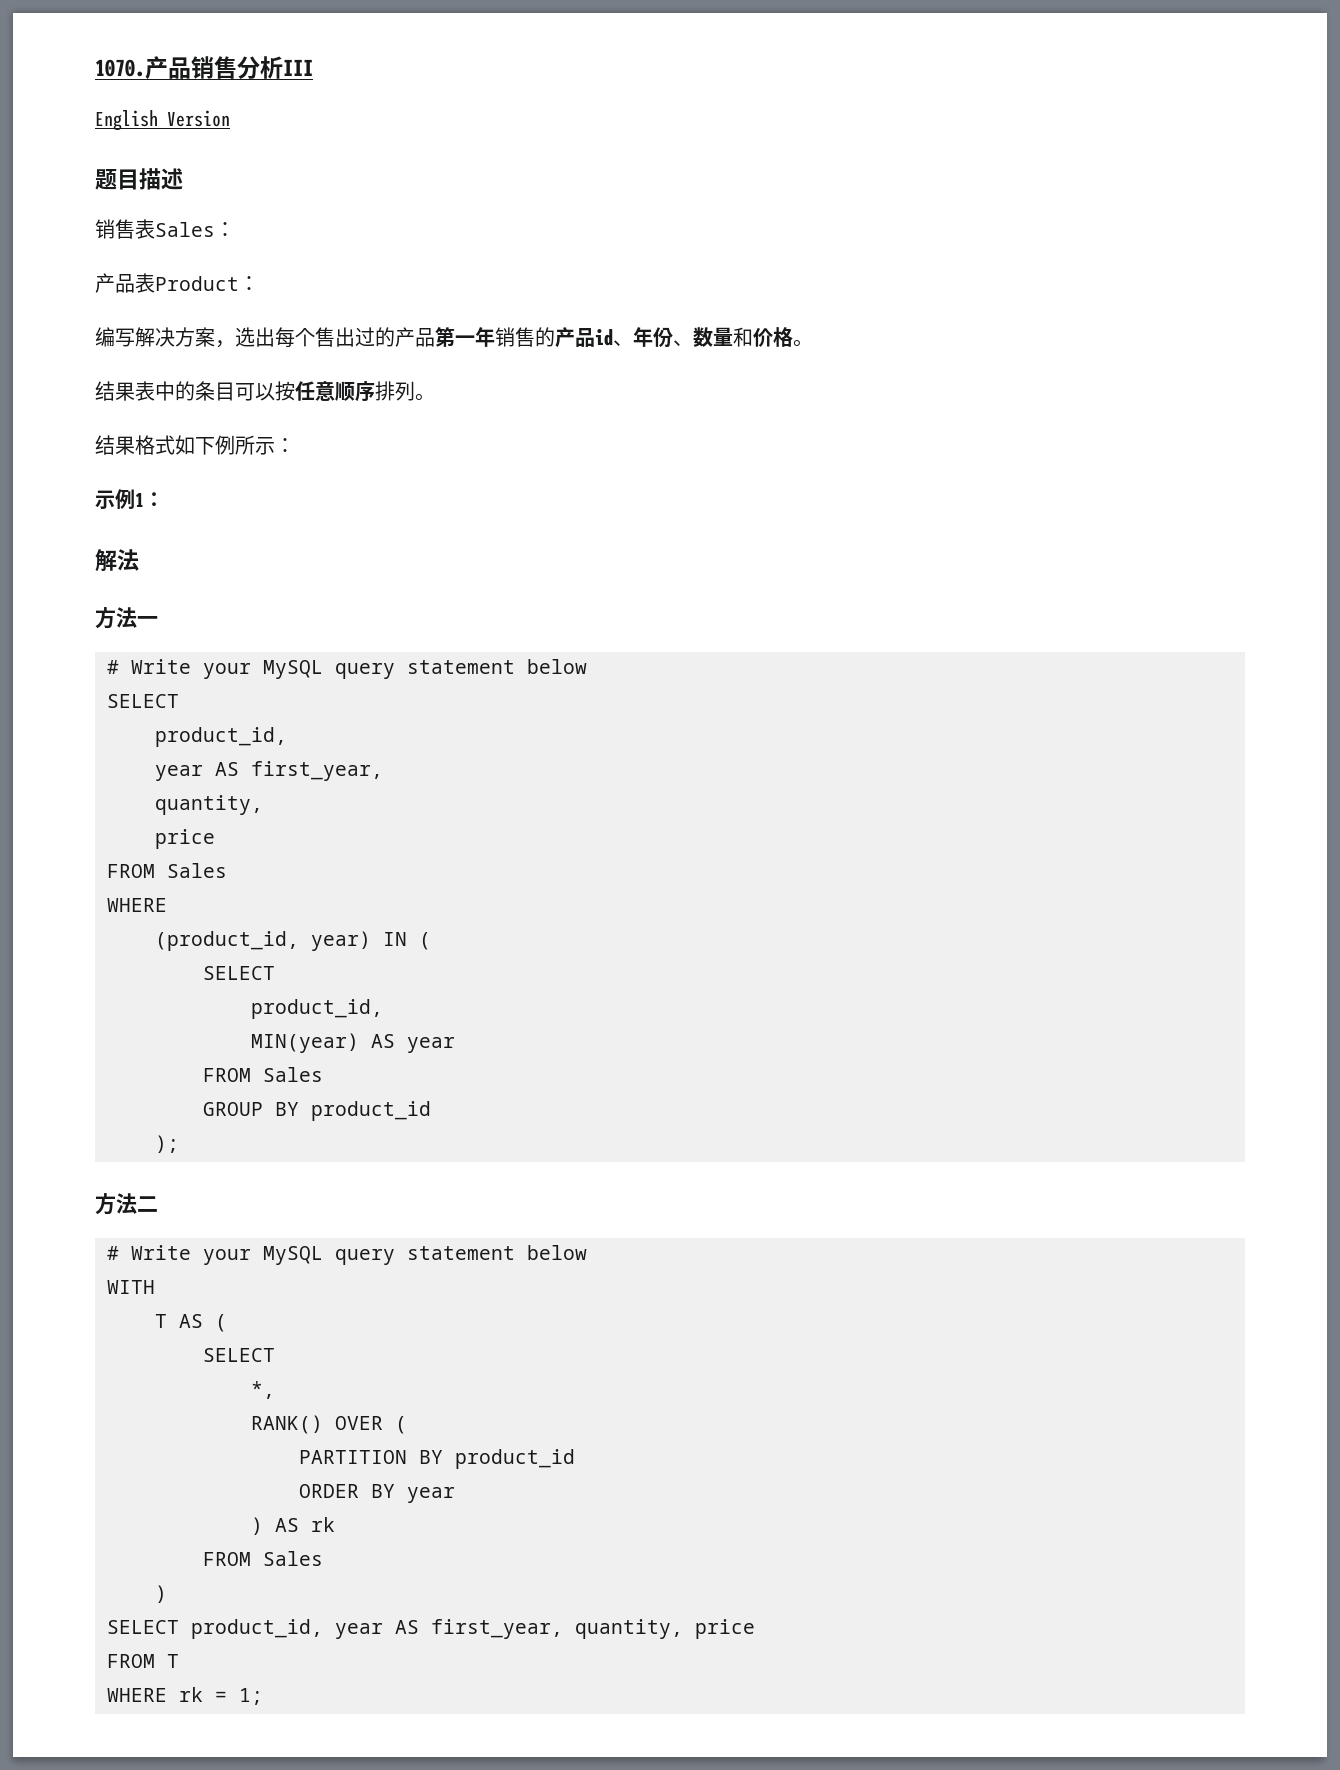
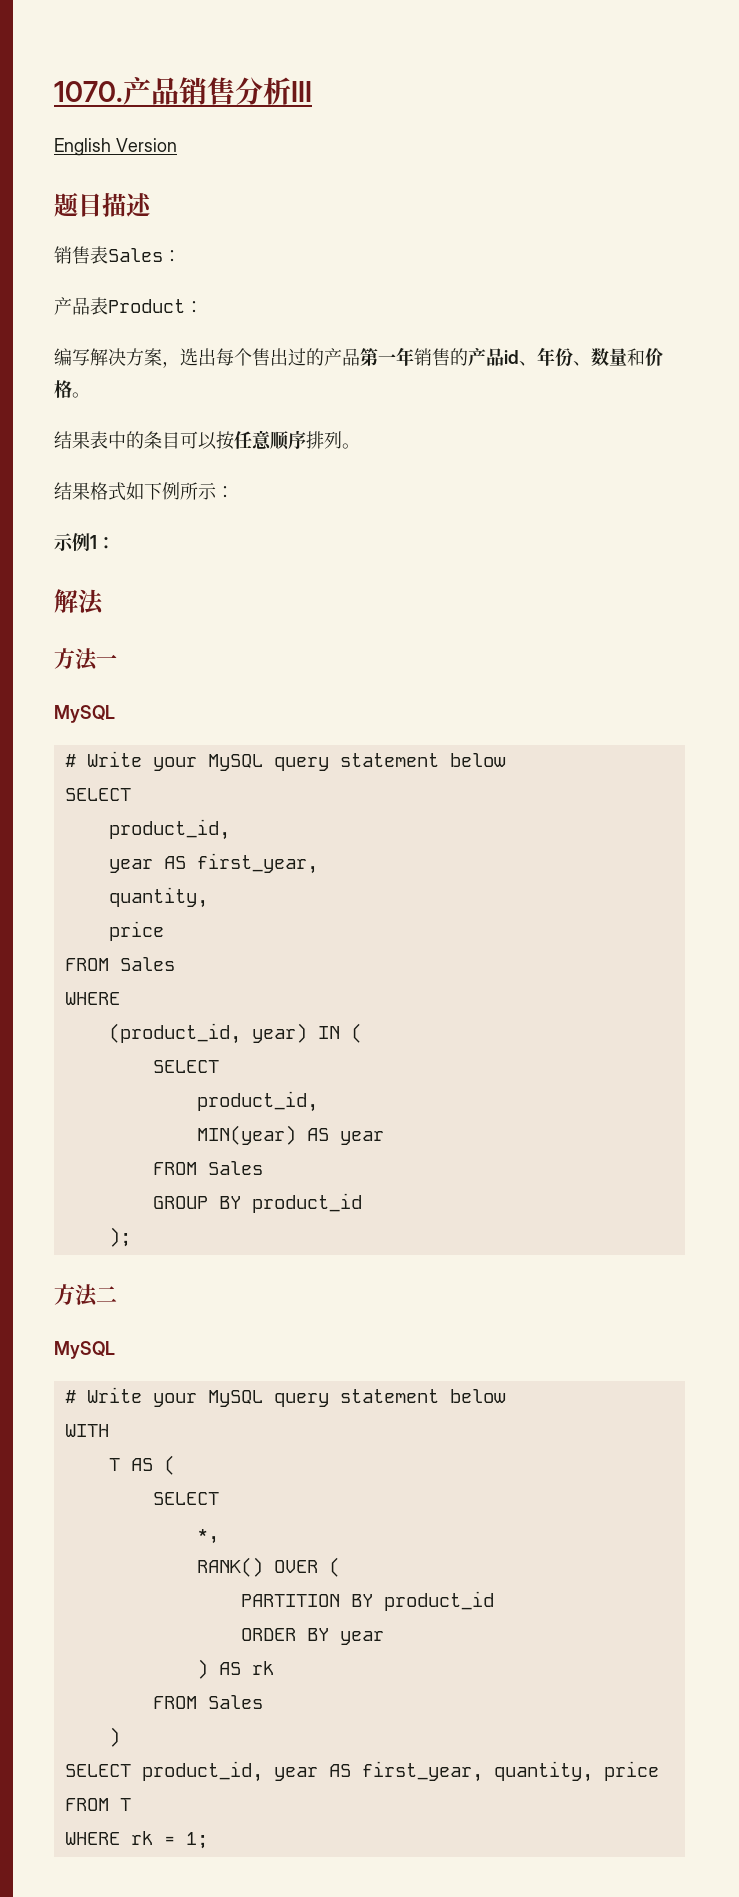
  方法一
+ MySQL
  方法二
+ MySQL

